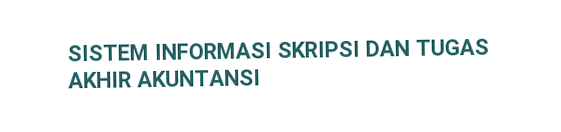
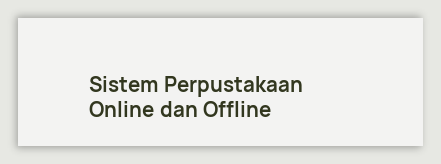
- SISTEM INFORMASI SKRIPSI DAN TUGAS AKHIR AKUNTANSI
+ Sistem Perpustakaan Online dan Offline

